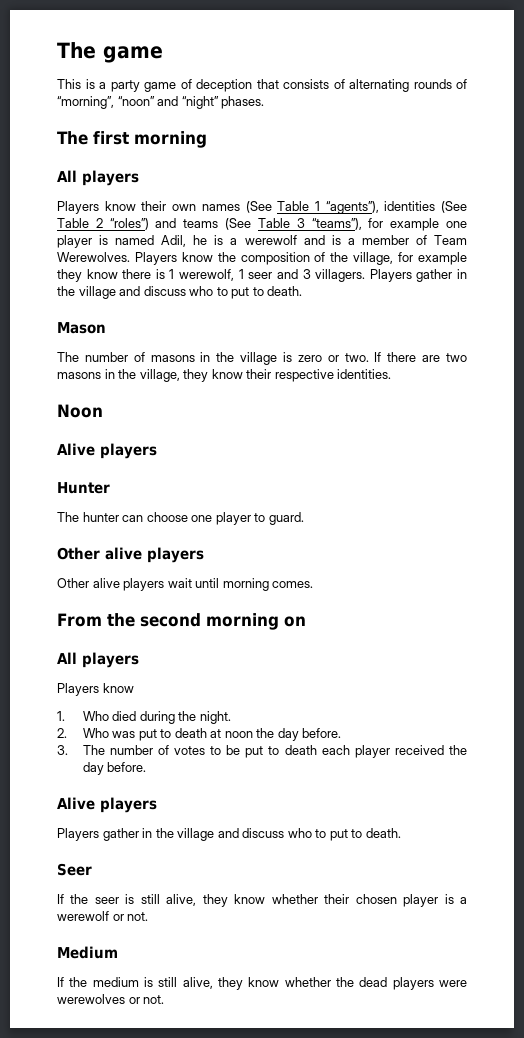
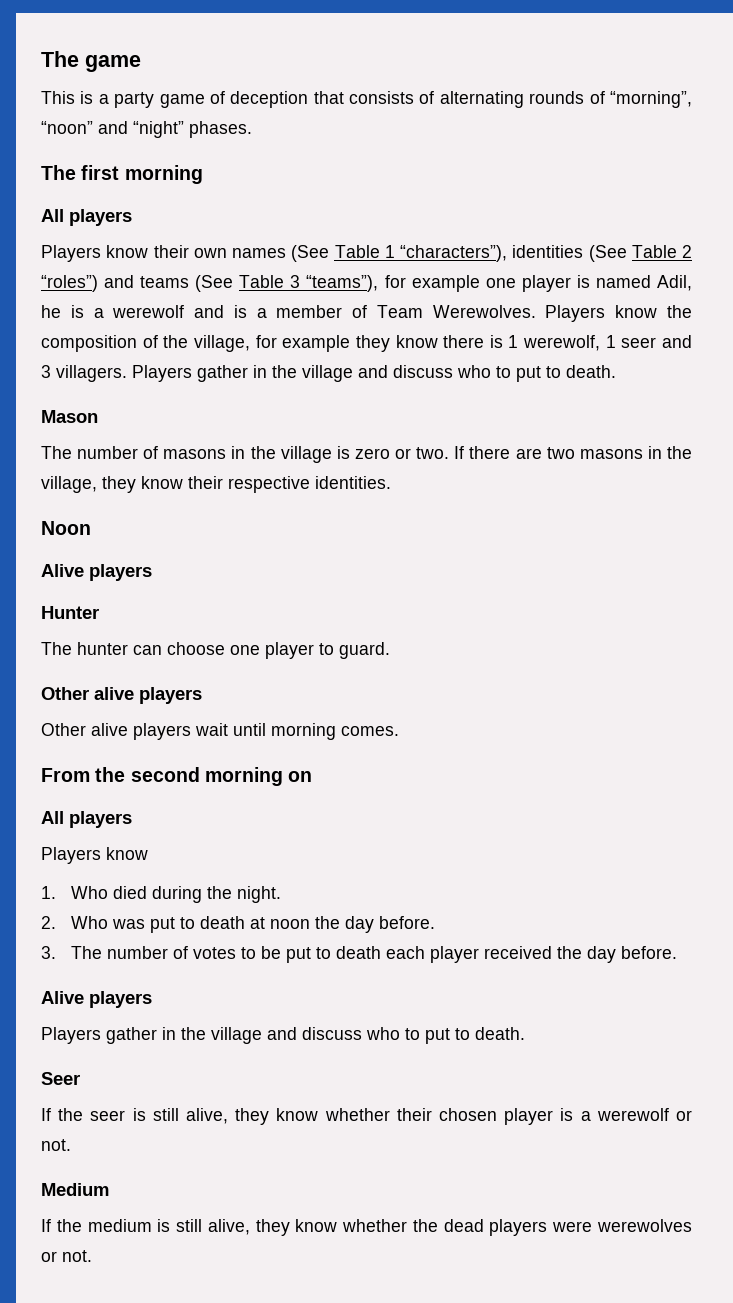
- Players know their own names (See Table 1 “agents”), identities (See Table 2 “roles”) and teams (See Table 3 “teams”), for example one player is named Adil, he is a werewolf and is a member of Team Werewolves.
+ Players know their own names (See Table 1 “characters”), identities (See Table 2 “roles”) and teams (See Table 3 “teams”), for example one player is named Adil, he is a werewolf and is a member of Team Werewolves.

